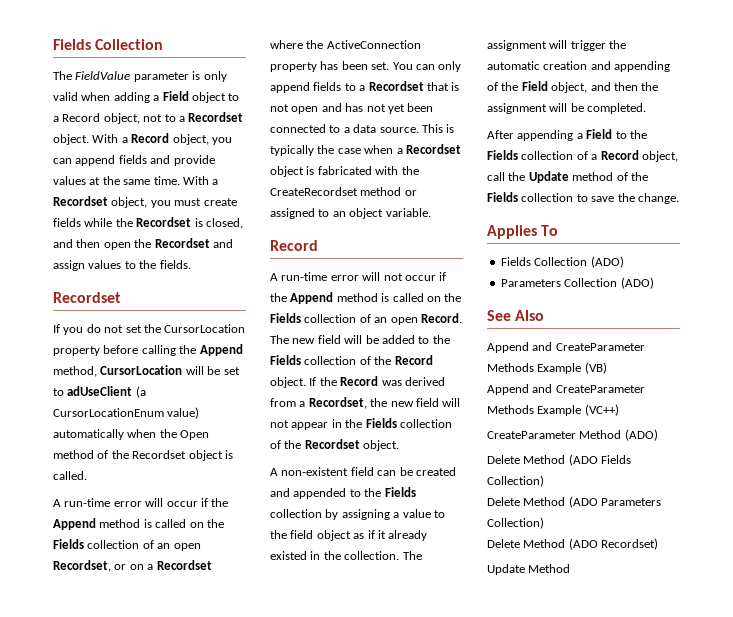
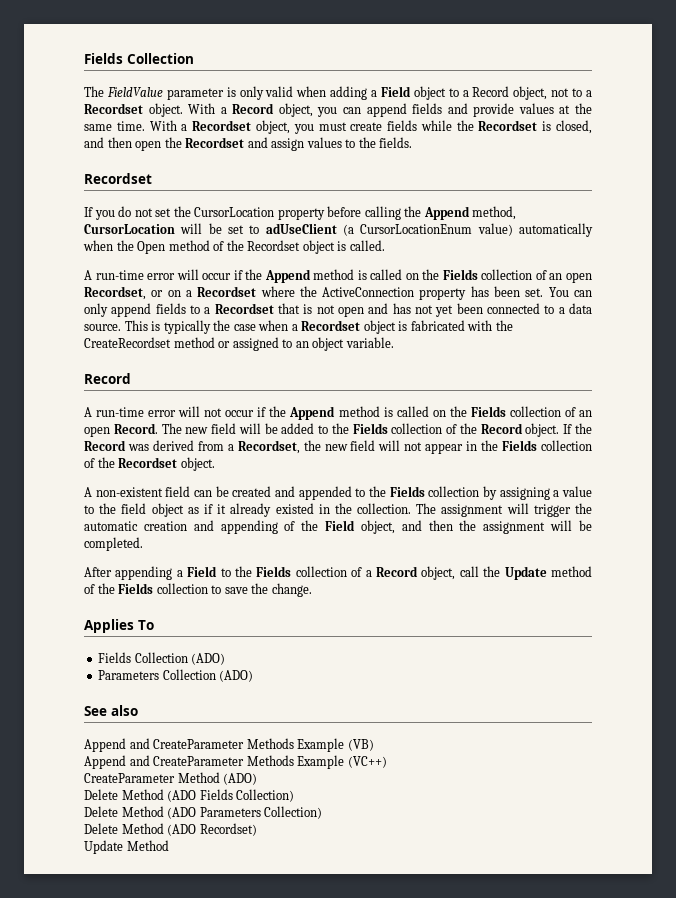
- See Also
+ See also

